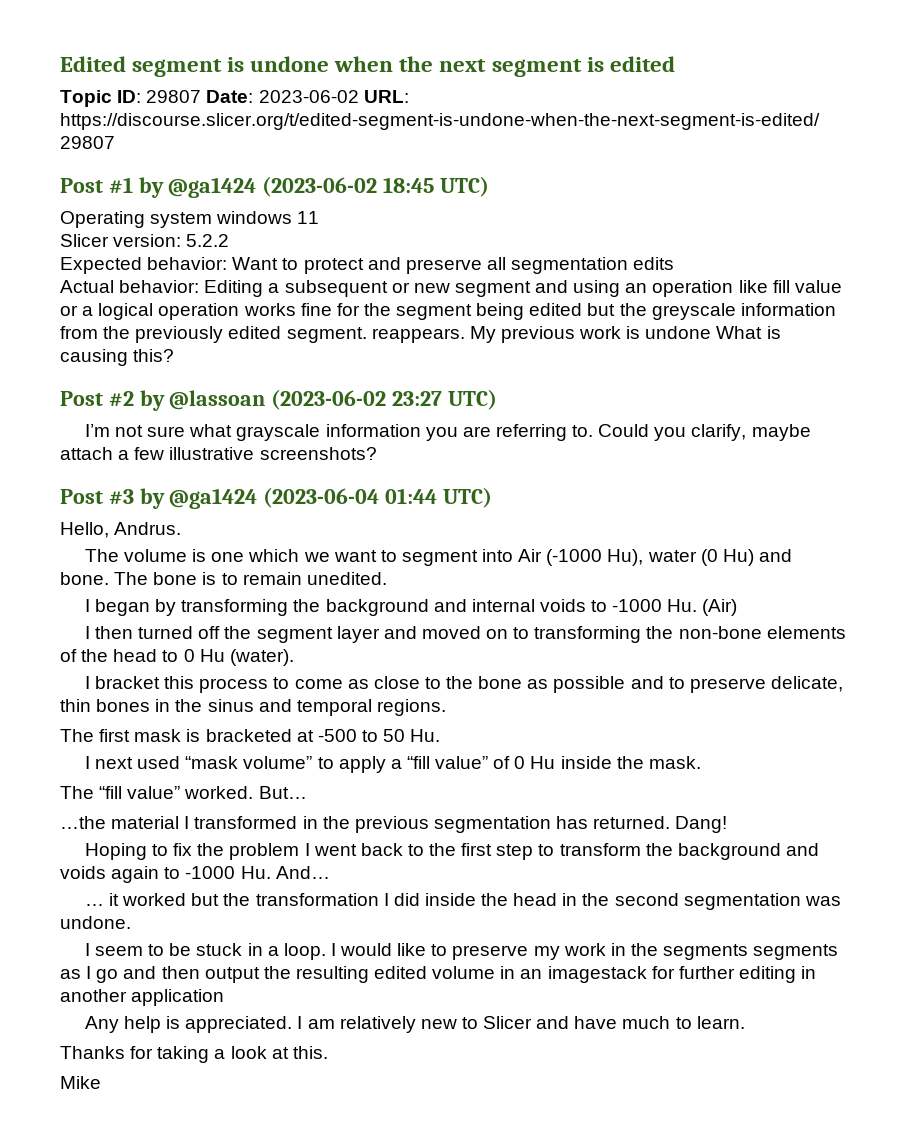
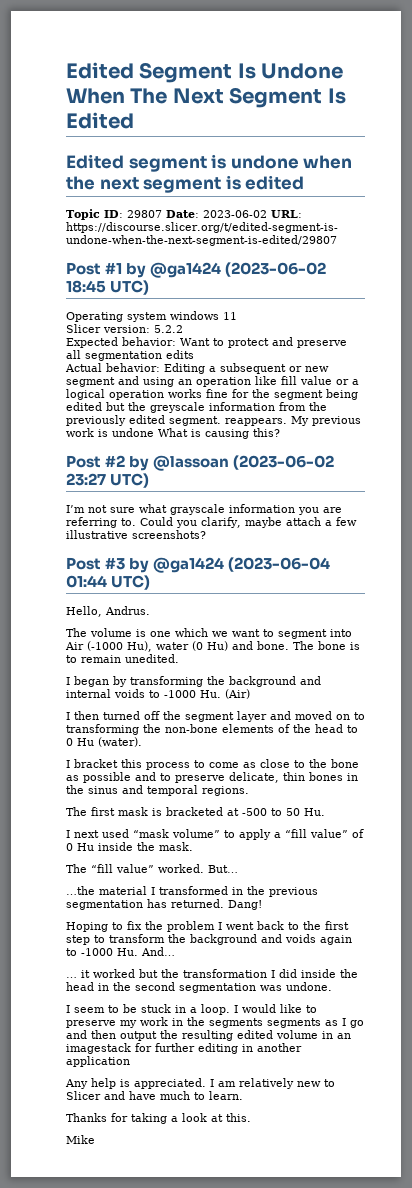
+ Edited Segment Is Undone When The Next Segment Is Edited

